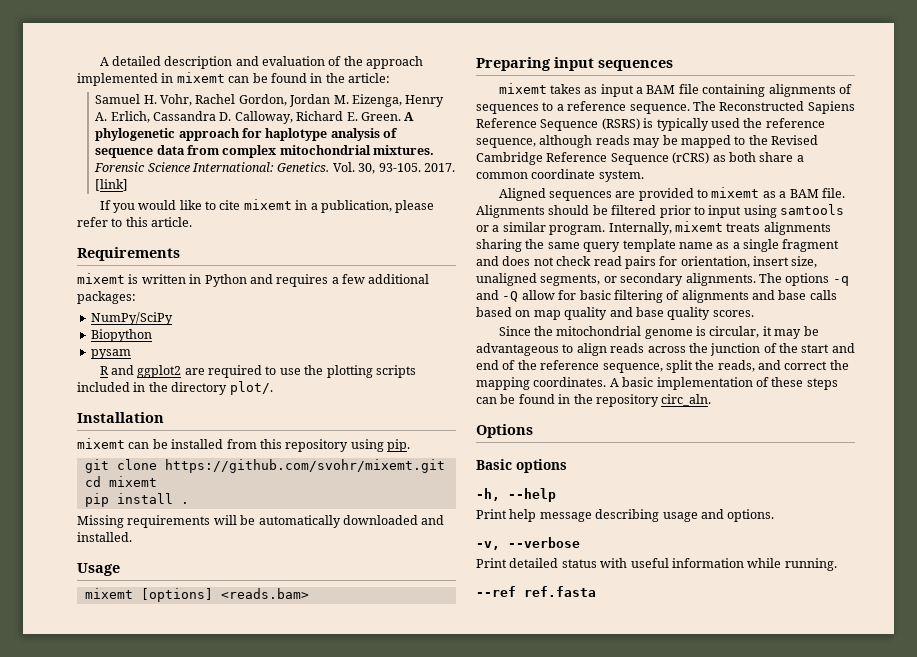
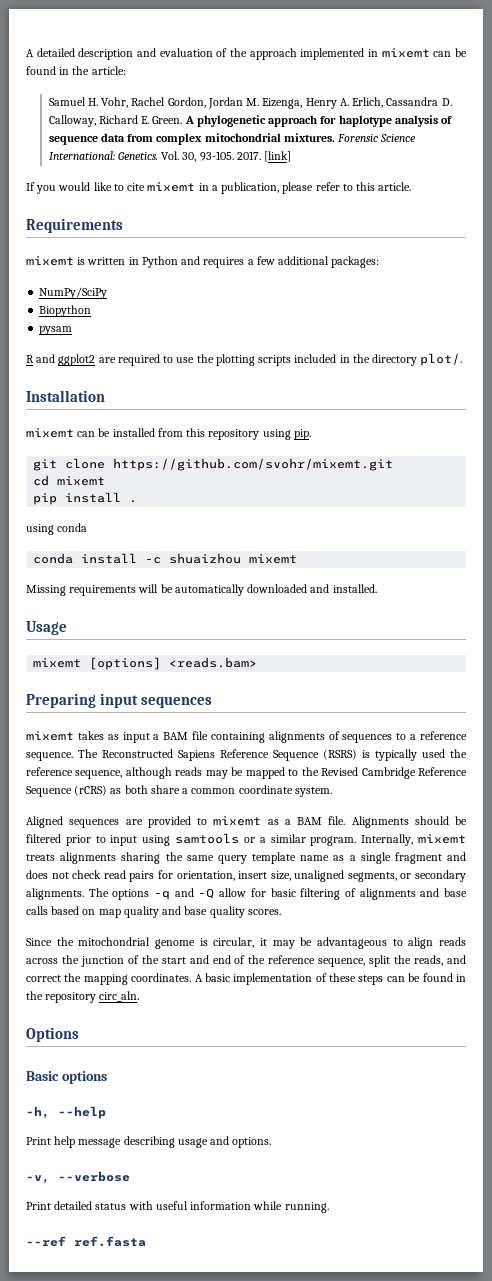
+ using conda
+ conda install -c shuaizhou mixemt

